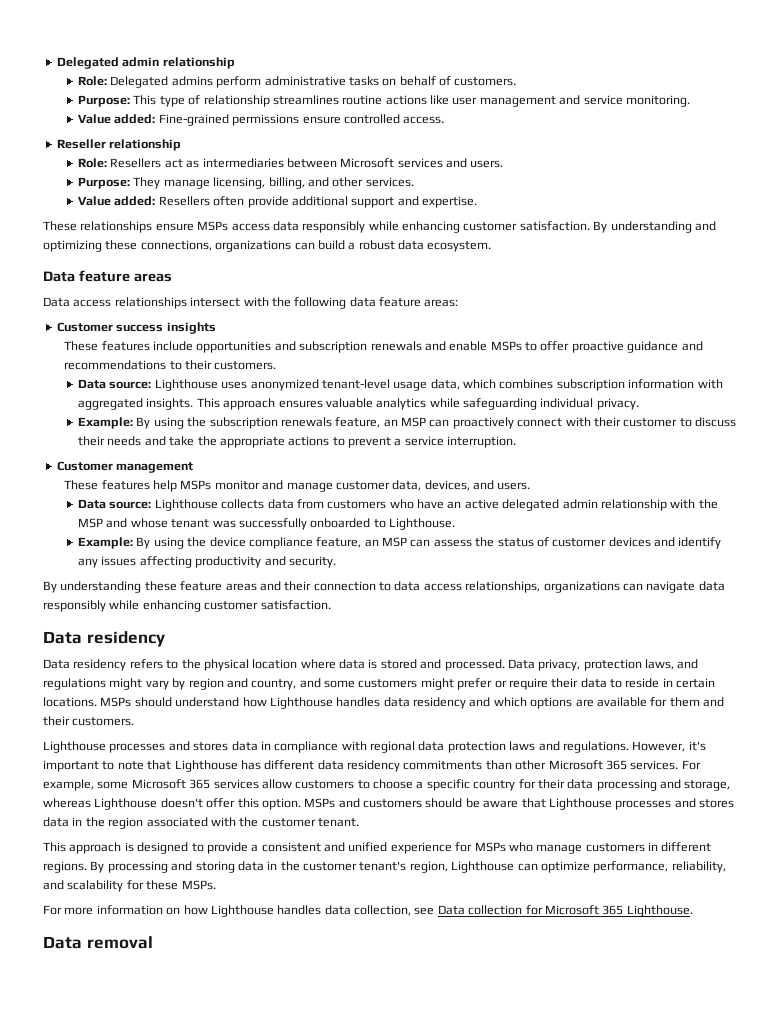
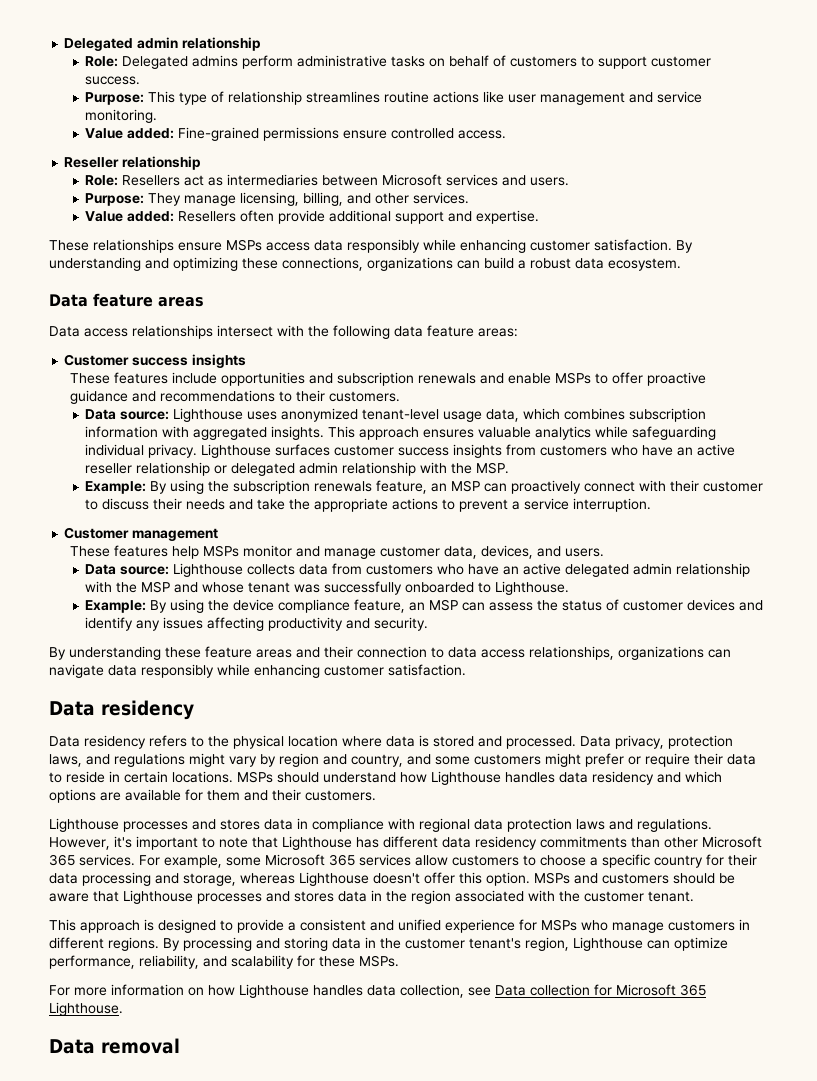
- Role: Delegated admins perform administrative tasks on behalf of customers.
+ Role: Delegated admins perform administrative tasks on behalf of customers to support customer success.
+ Lighthouse surfaces customer success insights from customers who have an active reseller relationship or delegated admin relationship with the MSP.

